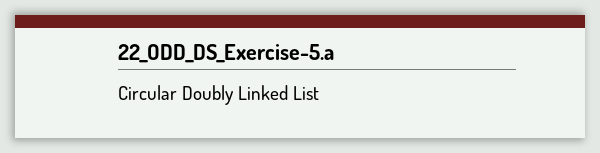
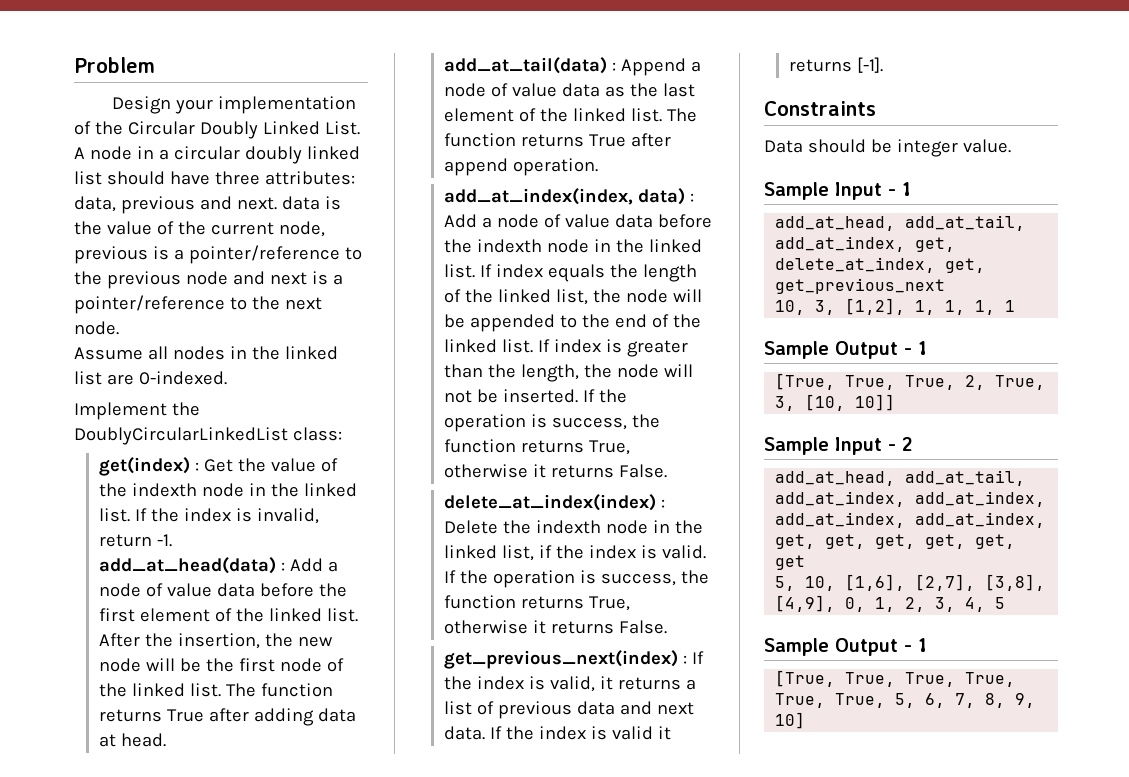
- 22_ODD_DS_Exercise-5.a
- Circular Doubly Linked List
+ Problem
+ Design your implementation of the Circular Doubly Linked List. A node in a circular doubly linked list should have three attributes: data, previous and next. data is the value of the current node, previous is a pointer/reference to the previous node and next is a pointer/reference to the next node.
+ Assume all nodes in the linked list are 0-indexed.
+ Implement the DoublyCircularLinkedList class:
+ get(index) : Get the value of the indexth node in the linked list. If the index is invalid, return -1.
+ add_at_head(data) : Add a node of value data before the first element of the linked list. After the insertion, the new node will be the first node of the linked list. The function returns True after adding data at head.
+ add_at_tail(data) : Append a node of value data as the last element of the linked list. The function returns True after append operation.
+ add_at_index(index, data) : Add a node of value data before the indexth node in the linked list. If index equals the length of the linked list, the node will be appended to the end of the linked list. If index is greater than the length, the node will not be inserted. If the operation is success, the function returns True, otherwise it returns False.
+ delete_at_index(index) : Delete the indexth node in the linked list, if the index is valid. If the operation is success, the function returns True, otherwise it returns False.
+ get_previous_next(index) : If the index is valid, it returns a list of previous data and next data. If the index is valid it returns [-1].
+ Constraints
+ Data should be integer value.
+ Sample Input - 1
+ add_at_head, add_at_tail, add_at_index, get, delete_at_index, get, get_previous_next
+ 10, 3, [1,2], 1, 1, 1, 1
+ Sample Output - 1
+ [True, True, True, 2, True, 3, [10, 10]]
+ Sample Input - 2
+ add_at_head, add_at_tail, add_at_index, add_at_index, add_at_index, add_at_index, get, get, get, get, get, get
+ 5, 10, [1,6], [2,7], [3,8], [4,9], 0, 1, 2, 3, 4, 5
+ Sample Output - 1
+ [True, True, True, True, True, True, 5, 6, 7, 8, 9, 10]

